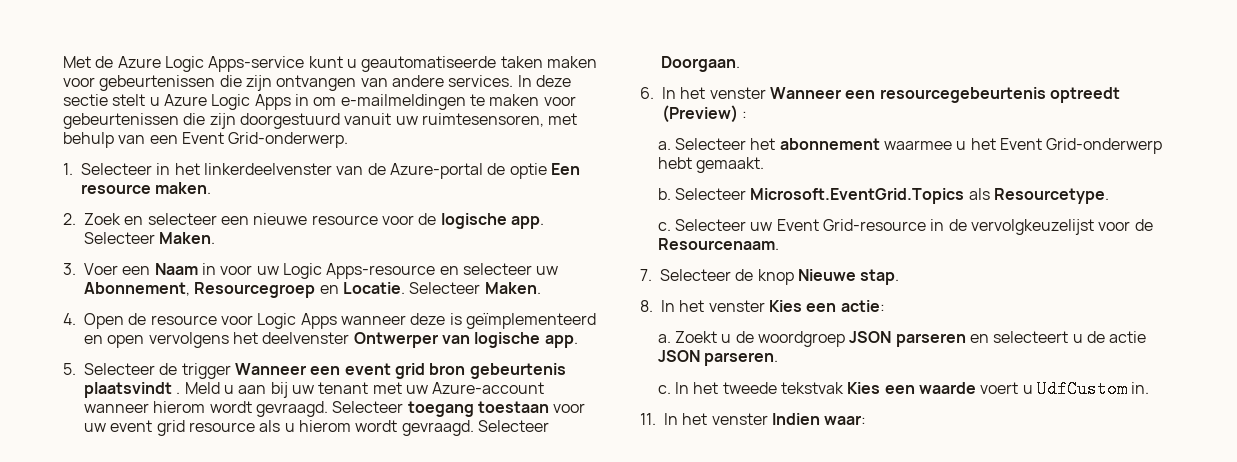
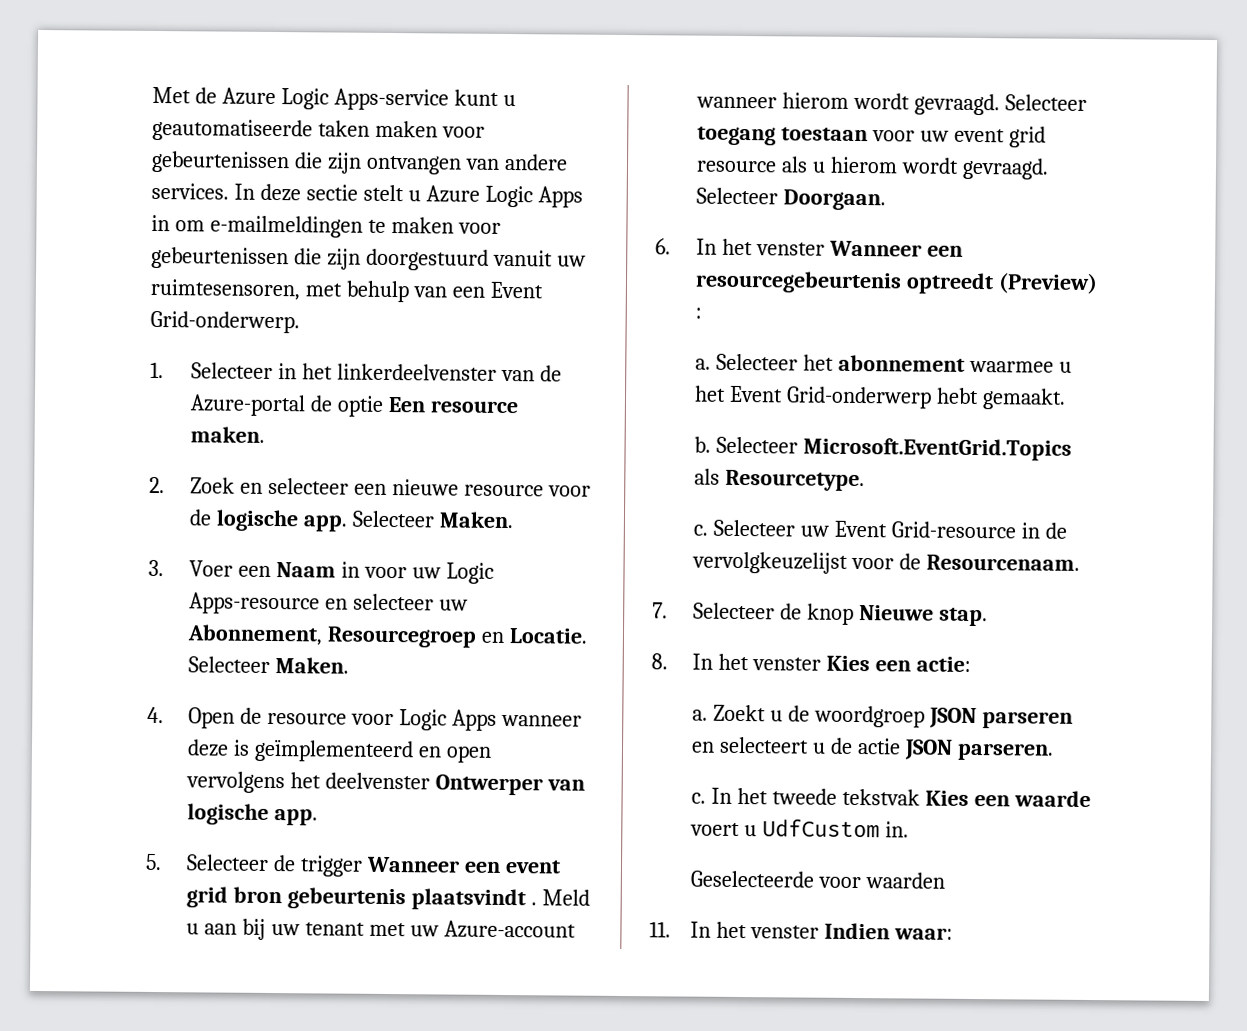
+ Geselecteerde voor waarden

